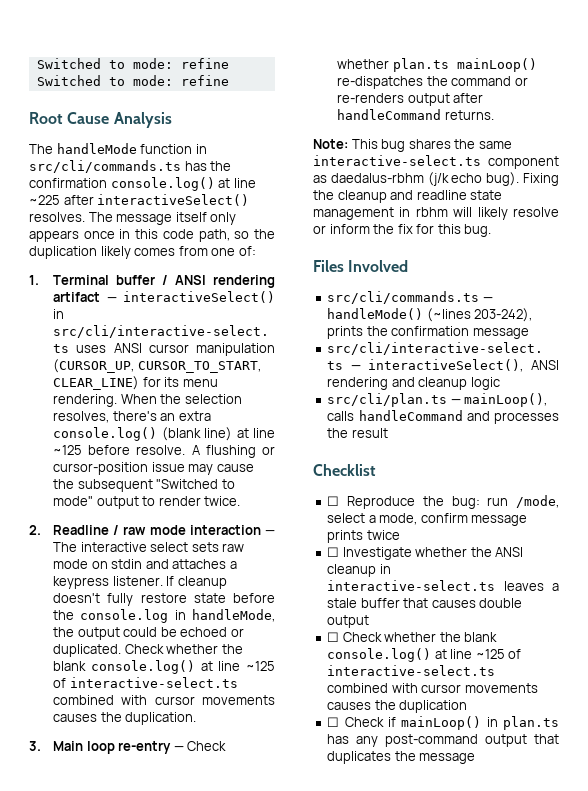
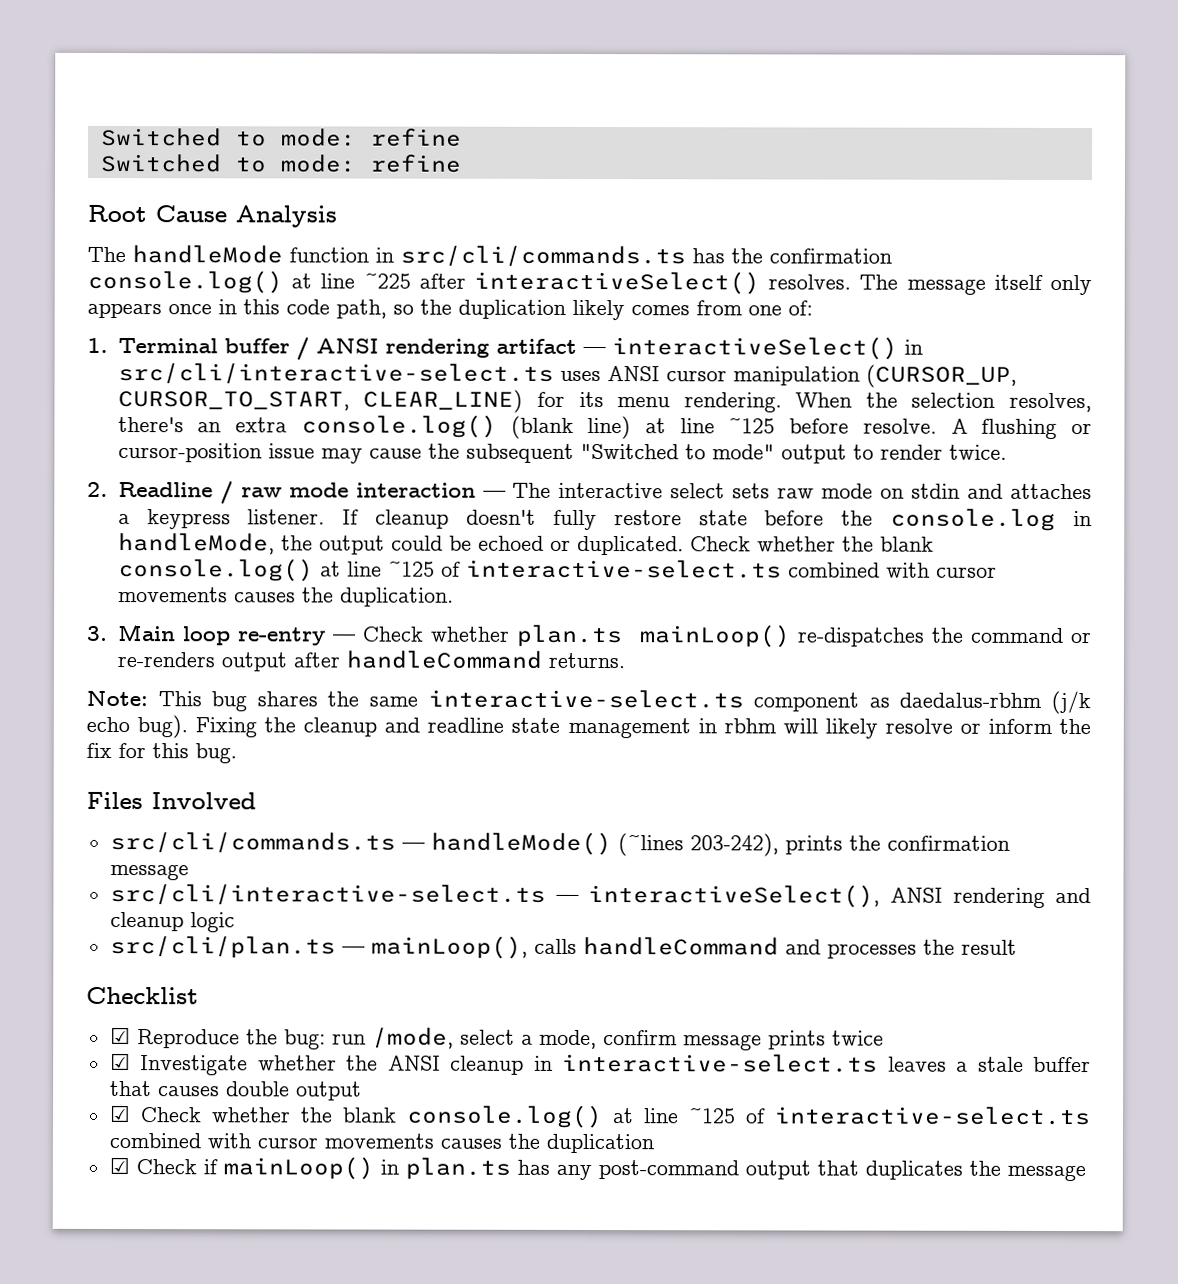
- ☐ Reproduce the bug: run /mode, select a mode, confirm message prints twice
+ ☑ Reproduce the bug: run /mode, select a mode, confirm message prints twice
- ☐ Investigate whether the ANSI cleanup in interactive-select.ts leaves a stale buffer that causes double output
+ ☑ Investigate whether the ANSI cleanup in interactive-select.ts leaves a stale buffer that causes double output
- ☐ Check whether the blank console.log() at line ~125 of interactive-select.ts combined with cursor movements causes the duplication
+ ☑ Check whether the blank console.log() at line ~125 of interactive-select.ts combined with cursor movements causes the duplication
- ☐ Check if mainLoop() in plan.ts has any post-command output that duplicates the message
+ ☑ Check if mainLoop() in plan.ts has any post-command output that duplicates the message

